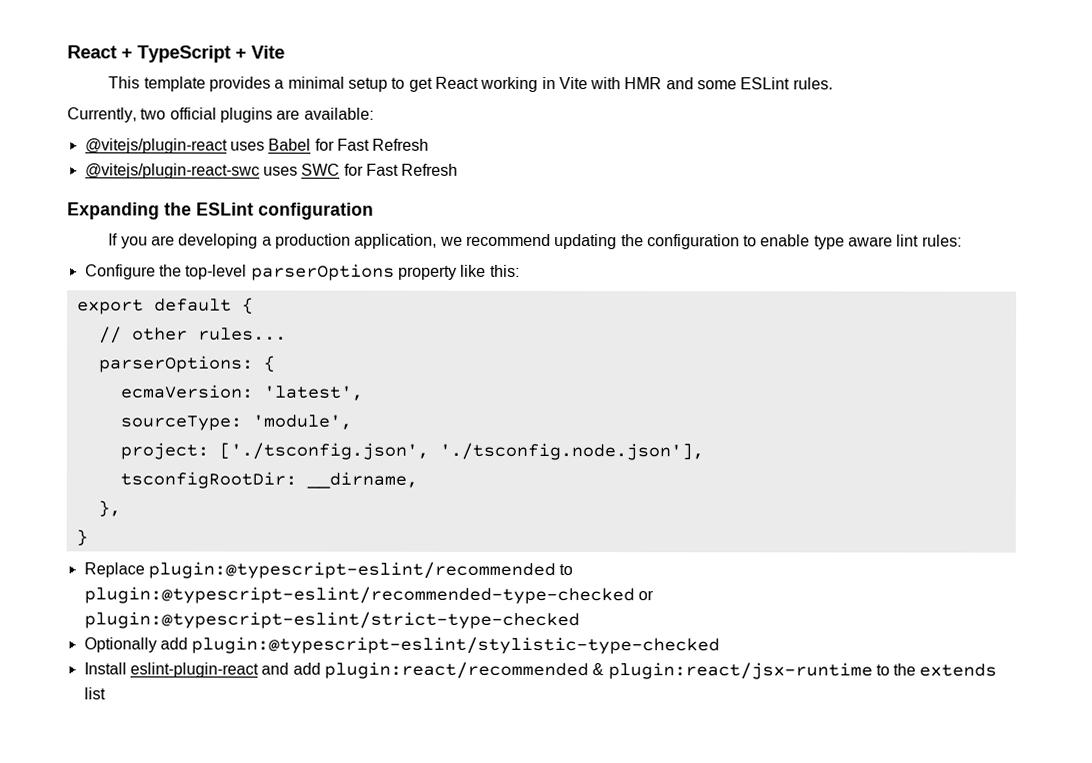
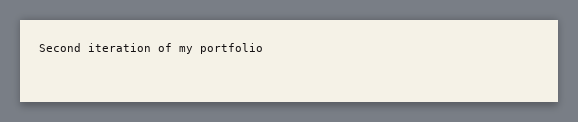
- React + TypeScript + Vite
- This template provides a minimal setup to get React working in Vite with HMR and some ESLint rules.
- Currently, two official plugins are available:
- @vitejs/plugin-react uses Babel for Fast Refresh
- @vitejs/plugin-react-swc uses SWC for Fast Refresh
- Expanding the ESLint configuration
- If you are developing a production application, we recommend updating the configuration to enable type aware lint rules:
- Configure the top-level parserOptions property like this:
- export default {
- // other rules...
- parserOptions: {
- ecmaVersion: 'latest',
- sourceType: 'module',
- project: ['./tsconfig.json', './tsconfig.node.json'],
- tsconfigRootDir: __dirname,
- },
- }
- Replace plugin:@typescript-eslint/recommended to plugin:@typescript-eslint/recommended-type-checked or plugin:@typescript-eslint/strict-type-checked
- Optionally add plugin:@typescript-eslint/stylistic-type-checked
- Install eslint-plugin-react and add plugin:react/recommended & plugin:react/jsx-runtime to the extends list
+ Second iteration of my portfolio

